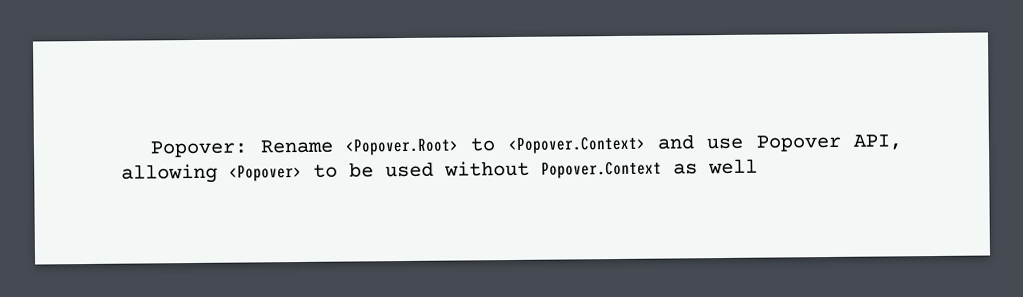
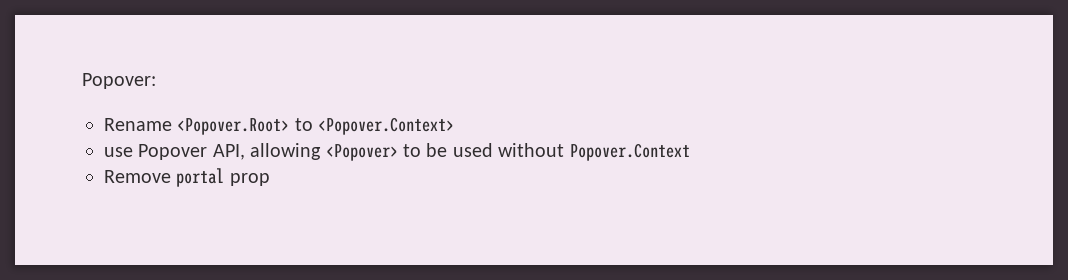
- Popover: Rename <Popover.Root> to <Popover.Context> and use Popover API, allowing <Popover> to be used without Popover.Context as well
+ Popover:
+ Rename <Popover.Root> to <Popover.Context>
+ use Popover API, allowing <Popover> to be used without Popover.Context
+ Remove portal prop

